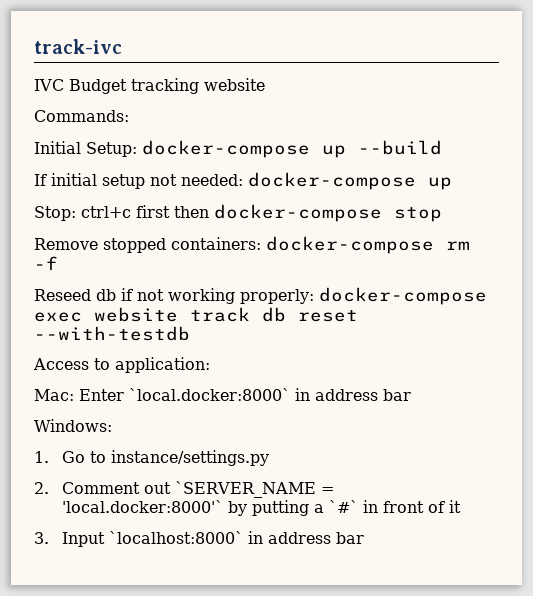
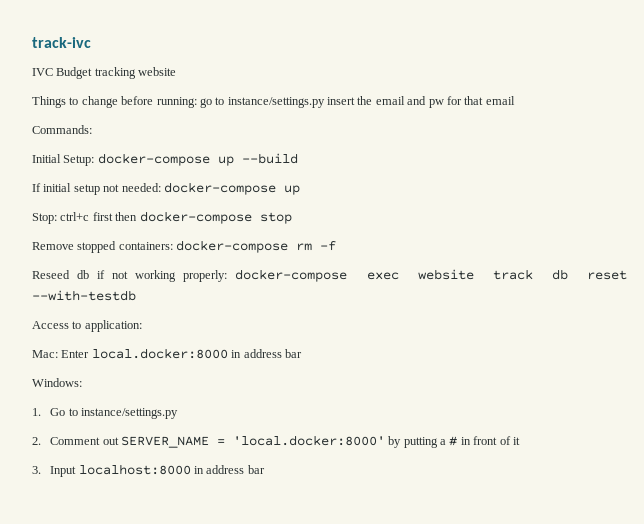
+ Things to change before running: go to instance/settings.py insert the email and pw for that email
- Mac: Enter `local.docker:8000` in address bar
+ Mac: Enter local.docker:8000 in address bar
- 2. Comment out `SERVER_NAME = 'local.docker:8000'` by putting a `#` in front of it
+ 2. Comment out SERVER_NAME = 'local.docker:8000' by putting a # in front of it
- 3. Input `localhost:8000` in address bar
+ 3. Input localhost:8000 in address bar

